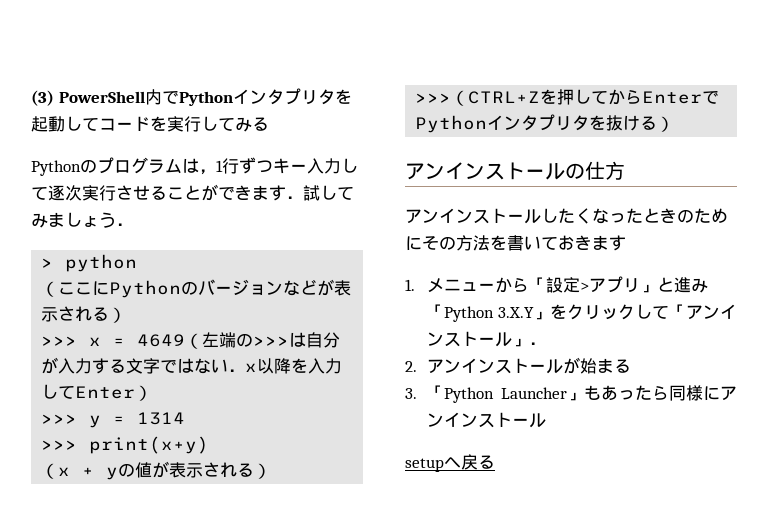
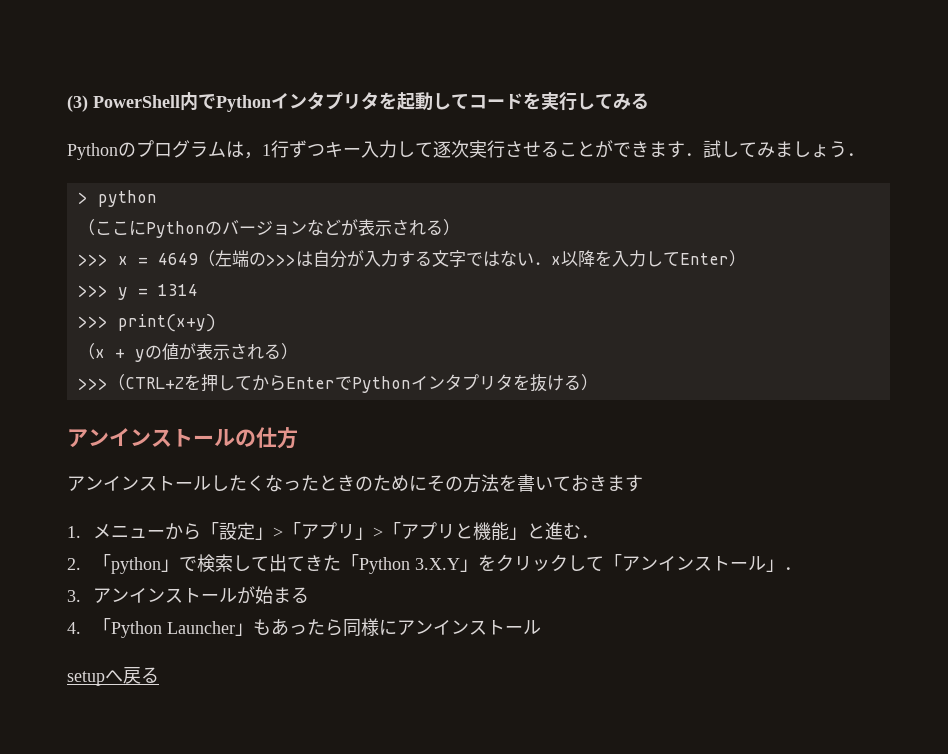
- 1.メニューから「設定>アプリ」と進み「Python 3.X.Y」をクリックして「アンインストール」．
+ 1.メニューから「設定」>「アプリ」>「アプリと機能」と進む．
+ 2.「python」で検索して出てきた「Python 3.X.Y」をクリックして「アンインストール」．
- 2.アンインストールが始まる
+ 3.アンインストールが始まる
- 3.「Python Launcher」もあったら同様にアンインストール
+ 4.「Python Launcher」もあったら同様にアンインストール

